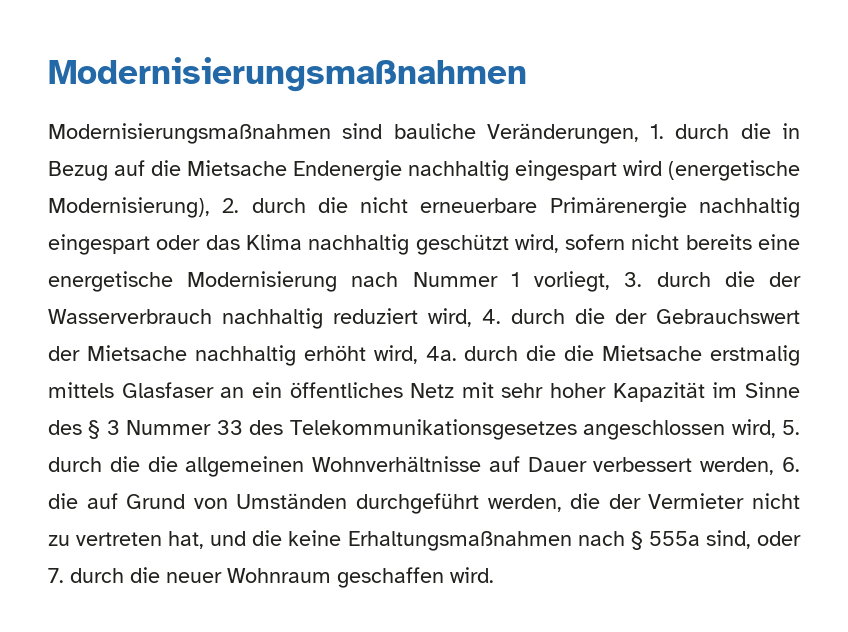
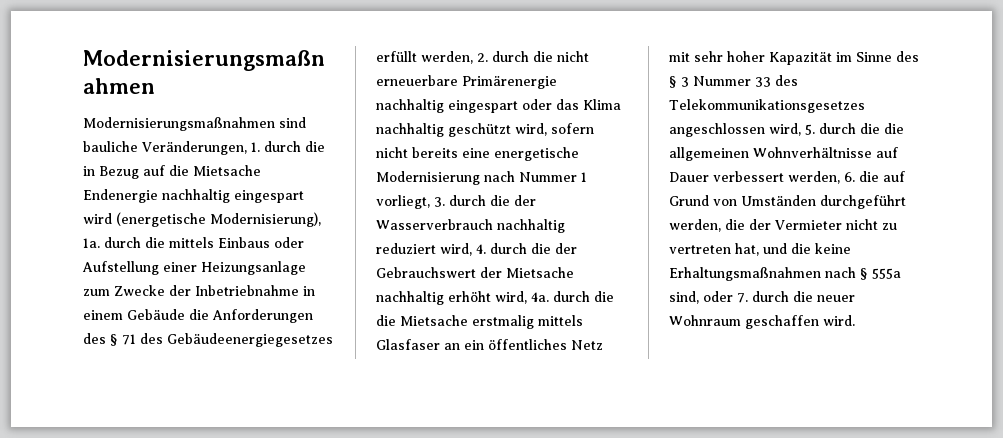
- Modernisierungsmaßnahmen sind bauliche Veränderungen, 1. durch die in Bezug auf die Mietsache Endenergie nachhaltig eingespart wird (energetische Modernisierung), 2. durch die nicht erneuerbare Primärenergie nachhaltig eingespart oder das Klima nachhaltig geschützt wird, sofern nicht bereits eine energetische Modernisierung nach Nummer 1 vorliegt, 3. durch die der Wasserverbrauch nachhaltig reduziert wird, 4. durch die der Gebrauchswert der Mietsache nachhaltig erhöht wird, 4a. durch die die Mietsache erstmalig mittels Glasfaser an ein öffentliches Netz mit sehr hoher Kapazität im Sinne des § 3 Nummer 33 des Telekommunikationsgesetzes angeschlossen wird, 5. durch die die allgemeinen Wohnverhältnisse auf Dauer verbessert werden, 6. die auf Grund von Umständen durchgeführt werden, die der Vermieter nicht zu vertreten hat, und die keine Erhaltungsmaßnahmen nach § 555a sind, oder 7. durch die neuer Wohnraum geschaffen wird.
+ Modernisierungsmaßnahmen sind bauliche Veränderungen, 1. durch die in Bezug auf die Mietsache Endenergie nachhaltig eingespart wird (energetische Modernisierung), 1a. durch die mittels Einbaus oder Aufstellung einer Heizungsanlage zum Zwecke der Inbetriebnahme in einem Gebäude die Anforderungen des § 71 des Gebäudeenergiegesetzes erfüllt werden, 2. durch die nicht erneuerbare Primärenergie nachhaltig eingespart oder das Klima nachhaltig geschützt wird, sofern nicht bereits eine energetische Modernisierung nach Nummer 1 vorliegt, 3. durch die der Wasserverbrauch nachhaltig reduziert wird, 4. durch die der Gebrauchswert der Mietsache nachhaltig erhöht wird, 4a. durch die die Mietsache erstmalig mittels Glasfaser an ein öffentliches Netz mit sehr hoher Kapazität im Sinne des § 3 Nummer 33 des Telekommunikationsgesetzes angeschlossen wird, 5. durch die die allgemeinen Wohnverhältnisse auf Dauer verbessert werden, 6. die auf Grund von Umständen durchgeführt werden, die der Vermieter nicht zu vertreten hat, und die keine Erhaltungsmaßnahmen nach § 555a sind, oder 7. durch die neuer Wohnraum geschaffen wird.

